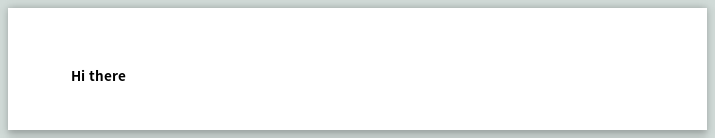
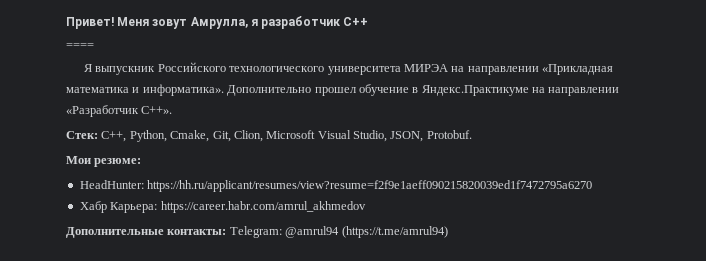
- Hi there
+ Привет! Меня зовут Амрулла, я разработчик С++
+ ====
+ Я выпускник Российского технологического университета МИРЭА на направлении «Прикладная математика и информатика». Дополнительно прошел обучение в Яндекс.Практикуме на направлении «Разработчик С++».
+ Стек: C++, Python, Cmake, Git, Clion, Microsoft Visual Studio, JSON, Protobuf.
+ Мои резюме:
+ HeadHunter: https://hh.ru/applicant/resumes/view?resume=f2f9e1aeff090215820039ed1f7472795a6270
+ Хабр Карьера: https://career.habr.com/amrul_akhmedov
+ Дополнительные контакты: Telegram: @amrul94 (https://t.me/amrul94)

